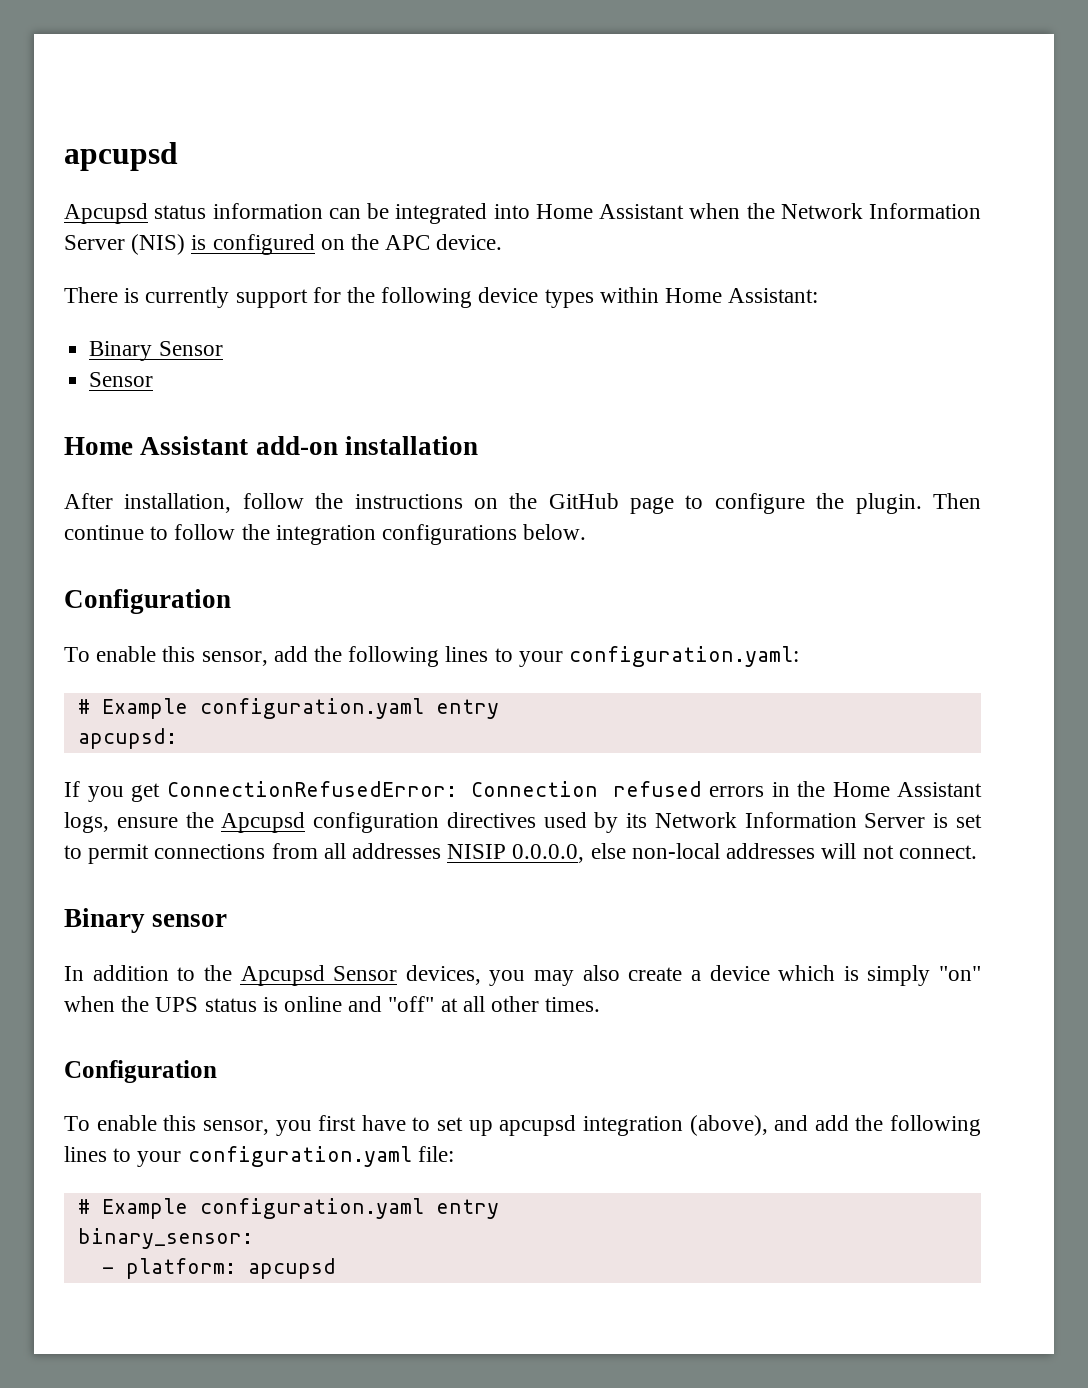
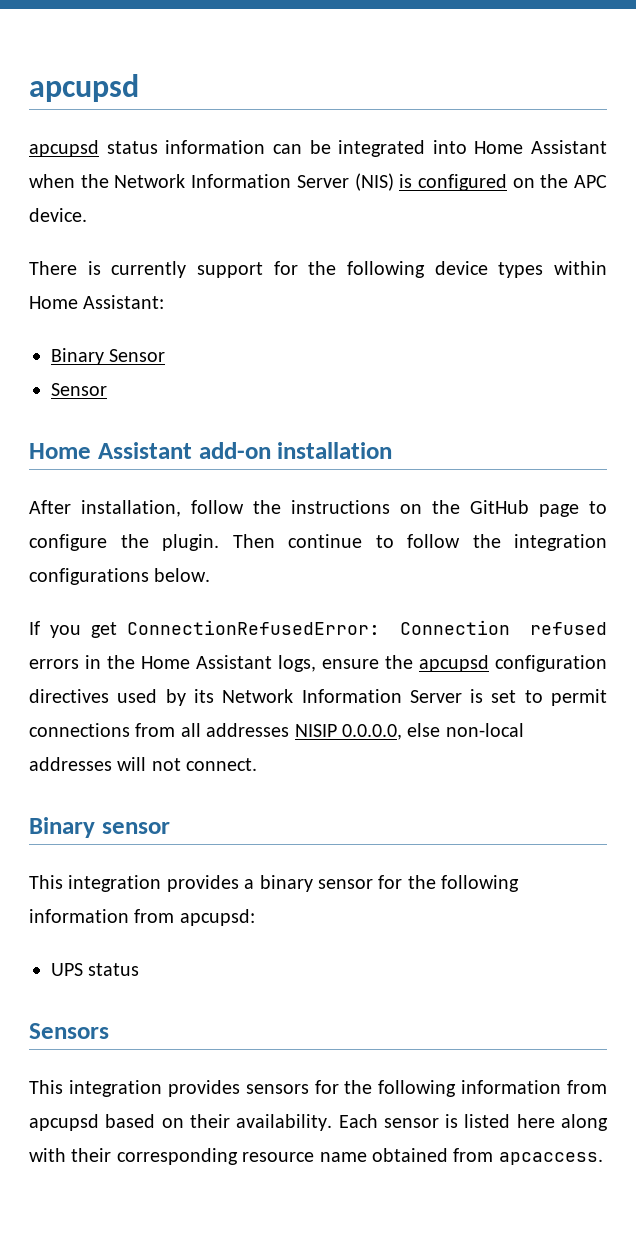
- Apcupsd status information can be integrated into Home Assistant when the Network Information Server (NIS) is configured on the APC device.
+ apcupsd status information can be integrated into Home Assistant when the Network Information Server (NIS) is configured on the APC device.
  Then continue to follow the integration configurations below.
- Configuration
- To enable this sensor, add the following lines to your configuration.yaml:
- # Example configuration.yaml entry
- apcupsd:
- If you get ConnectionRefusedError: Connection refused errors in the Home Assistant logs, ensure the Apcupsd configuration directives used by its Network Information Server is set to permit connections from all addresses NISIP 0.0.0.0, else non-local addresses will not connect.
+ If you get ConnectionRefusedError: Connection refused errors in the Home Assistant logs, ensure the apcupsd configuration directives used by its Network Information Server is set to permit connections from all addresses NISIP 0.0.0.0, else non-local addresses will not connect.
- In addition to the Apcupsd Sensor devices, you may also create a device which is simply "on" when the UPS status is online and "off" at all other times.
- Configuration
- To enable this sensor, you first have to set up apcupsd integration (above), and add the following lines to your configuration.yaml file:
- # Example configuration.yaml entry
- binary_sensor:
- - platform: apcupsd
+ This integration provides a binary sensor for the following information from apcupsd:
+ UPS status
+ Sensors
+ This integration provides sensors for the following information from apcupsd based on their availability. Each sensor is listed here along with their corresponding resource name obtained from apcaccess.

